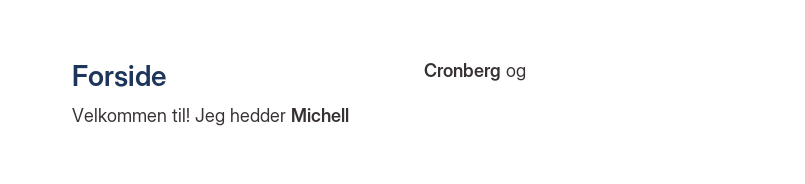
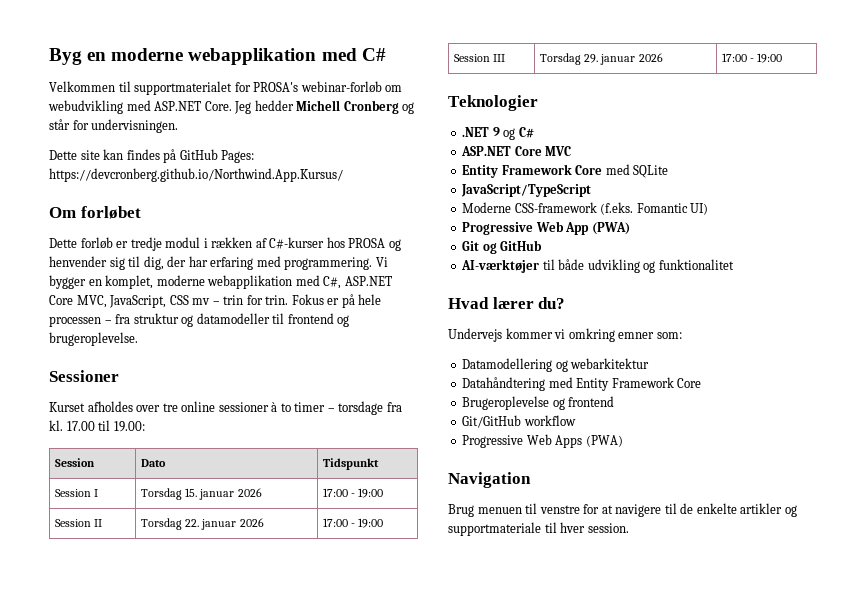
- Forside
- Velkommen til!
+ Byg en moderne webapplikation med C#
+ Velkommen til supportmaterialet for PROSA's webinar-forløb om webudvikling med ASP.NET Core.
- Jeg hedder Michell Cronberg og
+ Jeg hedder Michell Cronberg og står for undervisningen.
+ Dette site kan findes på GitHub Pages: https://devcronberg.github.io/Northwind.App.Kursus/
+ Om forløbet
+ Dette forløb er tredje modul i rækken af C#-kurser hos PROSA og henvender sig til dig, der har erfaring med programmering. Vi bygger en komplet, moderne webapplikation med C#, ASP.NET Core MVC, JavaScript, CSS mv – trin for trin. Fokus er på hele processen – fra struktur og datamodeller til frontend og brugeroplevelse.
+ Sessioner
+ Kurset afholdes over tre online sessioner à to timer – torsdage fra kl. 17.00 til 19.00:
+ Session | Dato | Tidspunkt
+ Session I | Torsdag 15. januar 2026 | 17:00 - 19:00
+ Session II | Torsdag 22. januar 2026 | 17:00 - 19:00
+ Session III | Torsdag 29. januar 2026 | 17:00 - 19:00
+ Teknologier
+ .NET 9 og C#
+ ASP.NET Core MVC
+ Entity Framework Core med SQLite
+ JavaScript/TypeScript
+ Moderne CSS-framework (f.eks. Fomantic UI)
+ Progressive Web App (PWA)
+ Git og GitHub
+ AI-værktøjer til både udvikling og funktionalitet
+ Hvad lærer du?
+ Undervejs kommer vi omkring emner som:
+ Datamodellering og webarkitektur
+ Datahåndtering med Entity Framework Core
+ Brugeroplevelse og frontend
+ Git/GitHub workflow
+ Progressive Web Apps (PWA)
+ Navigation
+ Brug menuen til venstre for at navigere til de enkelte artikler og supportmateriale til hver session.

